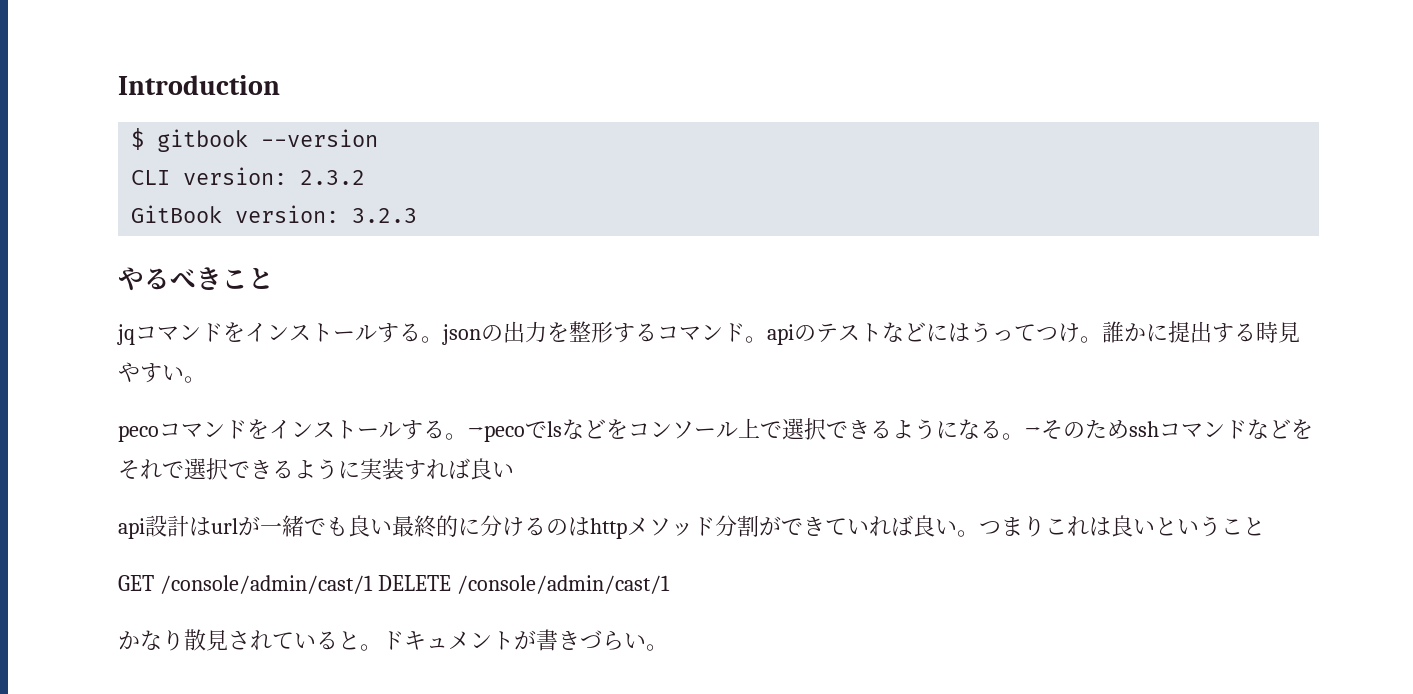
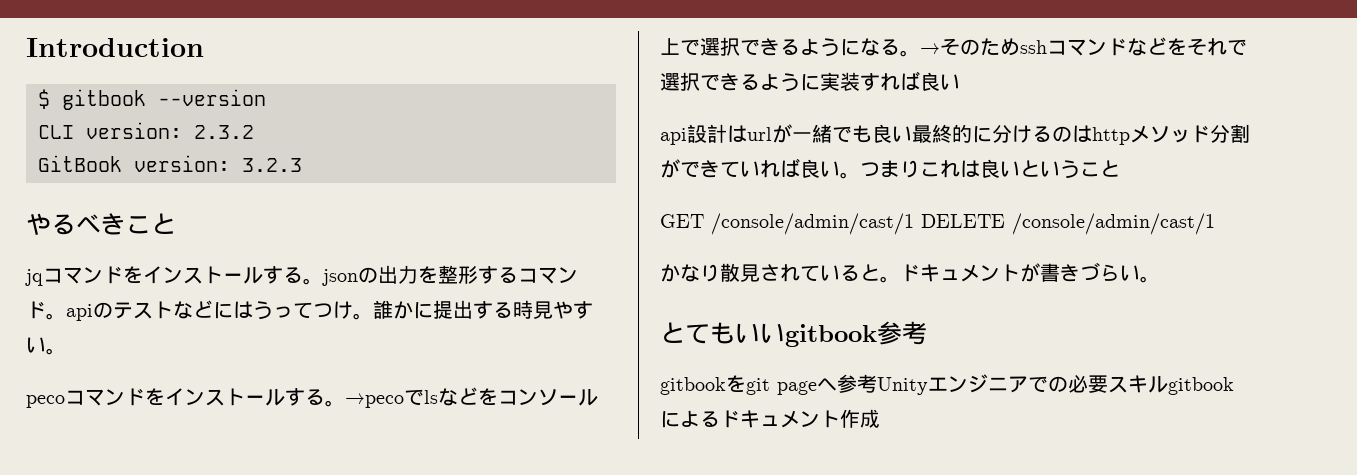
+ とてもいいgitbook参考
+ gitbookをgit pageへ参考Unityエンジニアでの必要スキルgitbookによるドキュメント作成

